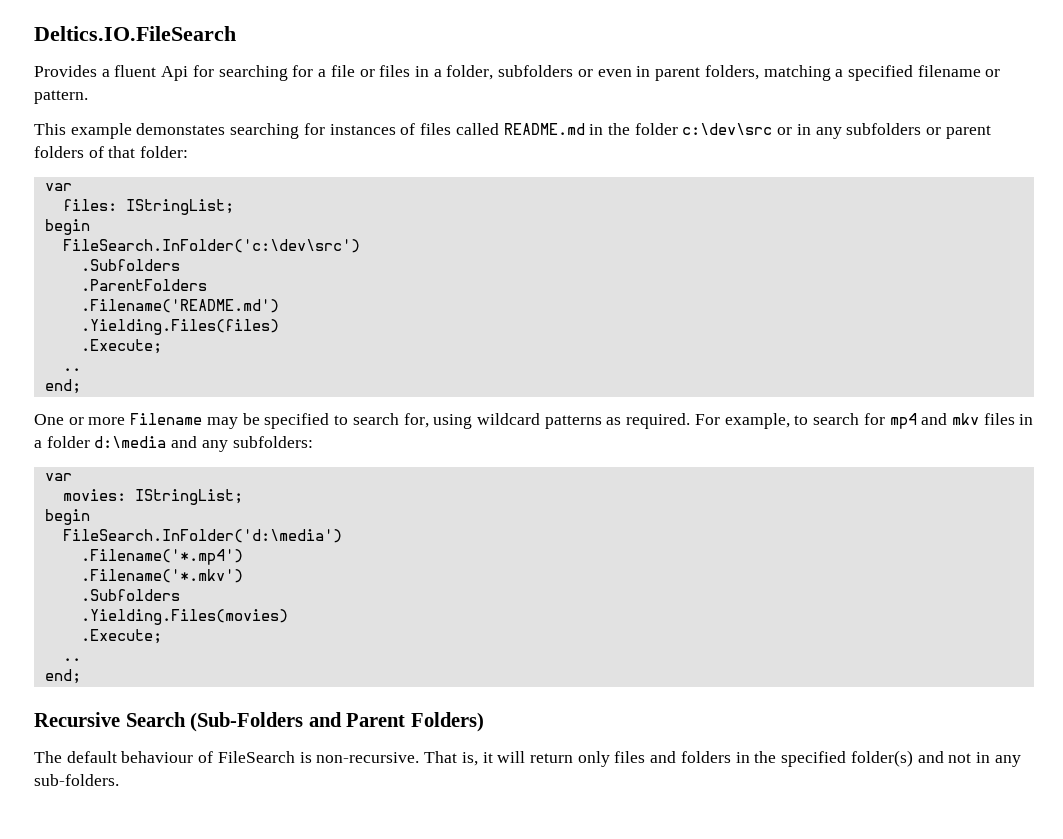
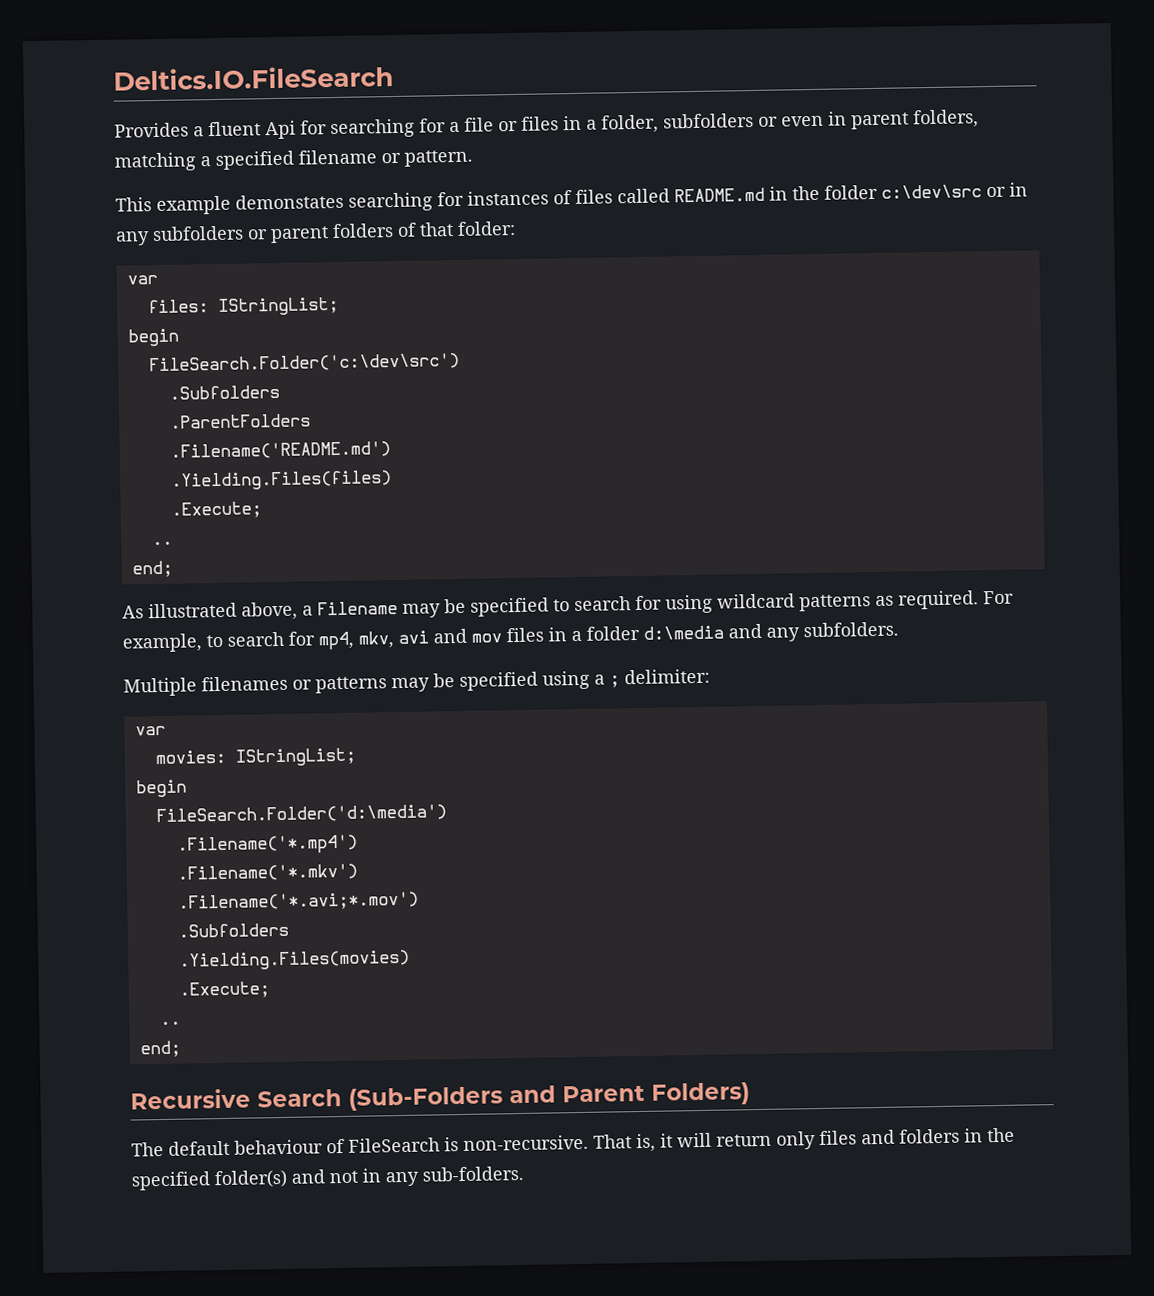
- FileSearch.InFolder('c:\dev\src')
+ FileSearch.Folder('c:\dev\src')
- One or more Filename may be specified to search for, using wildcard patterns as required.
+ As illustrated above, a Filename may be specified to search for using wildcard patterns as required.
- For example, to search for mp4 and mkv files in a folder d:\media and any subfolders:
+ For example, to search for mp4, mkv, avi and mov files in a folder d:\media and any subfolders.
+ Multiple filenames or patterns may be specified using a ; delimiter:
- FileSearch.InFolder('d:\media')
+ FileSearch.Folder('d:\media')
+ .Filename('*.avi;*.mov')

